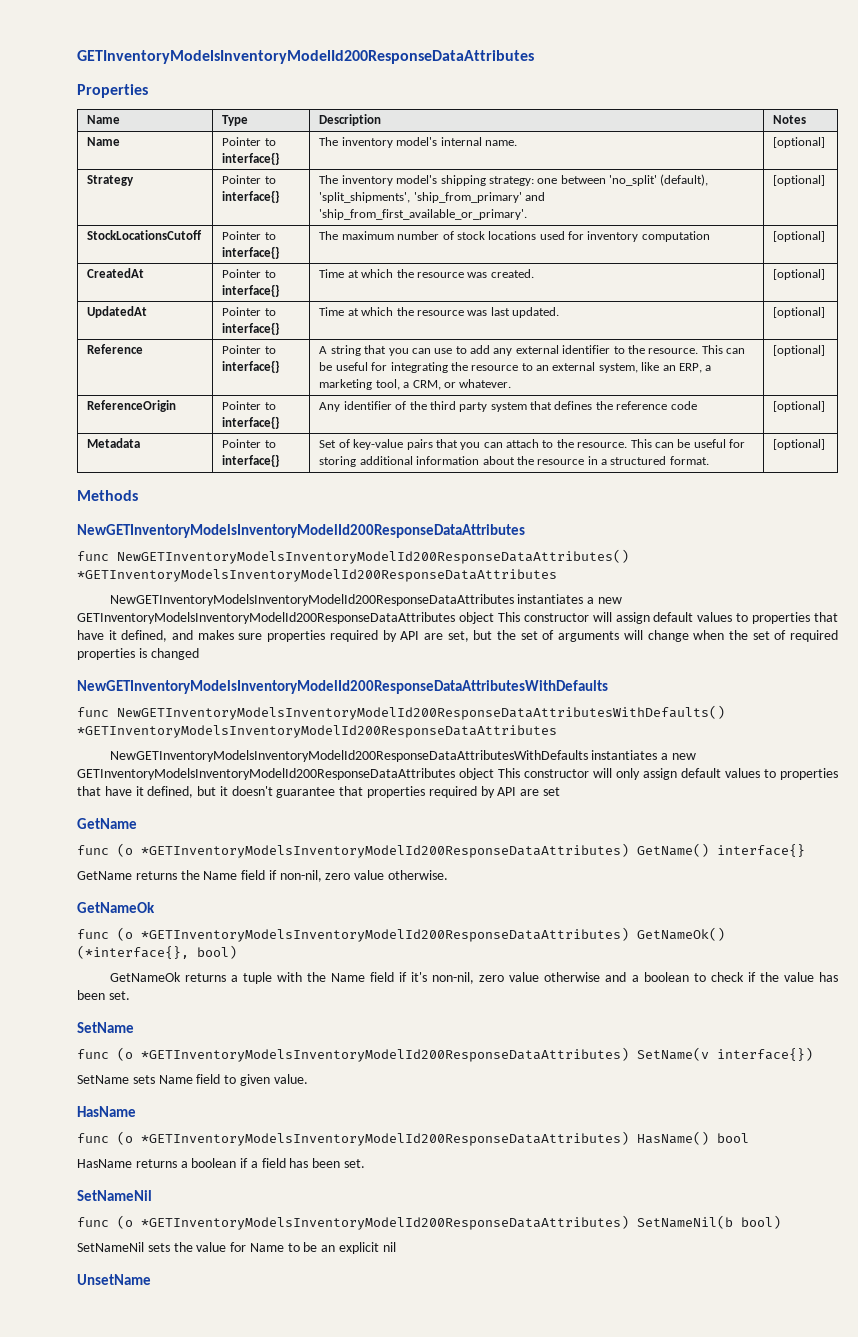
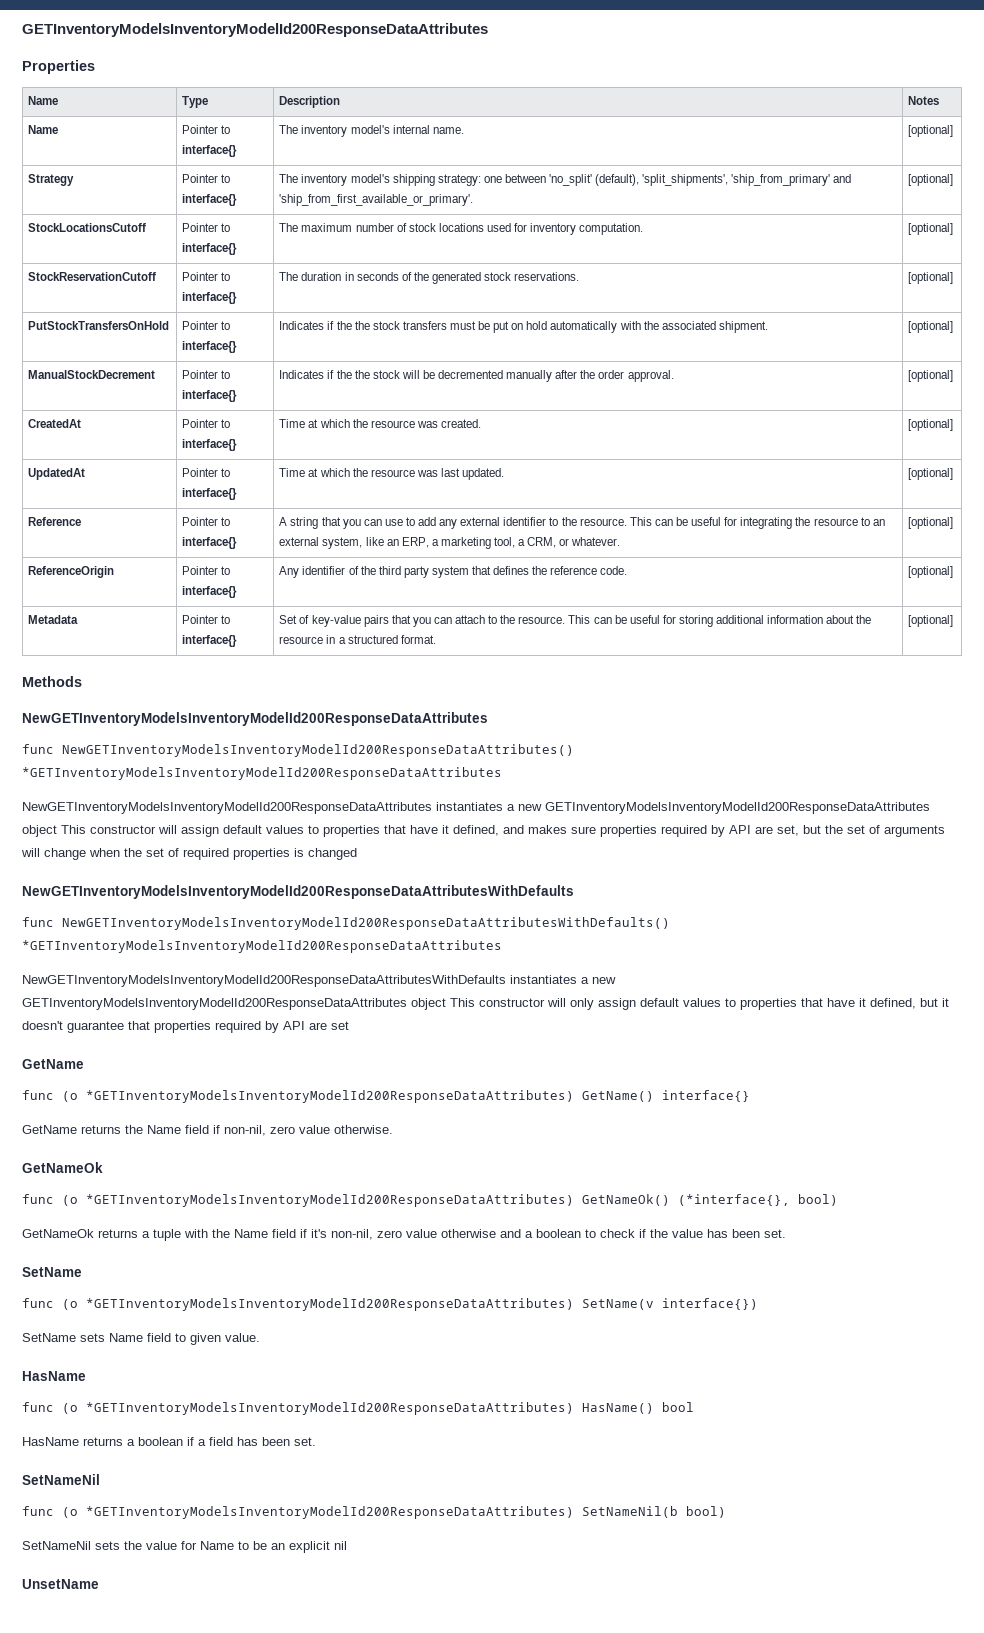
- StockLocationsCutoff | Pointer to interface{} | The maximum number of stock locations used for inventory computation | [optional]
+ StockLocationsCutoff | Pointer to interface{} | The maximum number of stock locations used for inventory computation. | [optional]
+ StockReservationCutoff | Pointer to interface{} | The duration in seconds of the generated stock reservations. | [optional]
+ PutStockTransfersOnHold | Pointer to interface{} | Indicates if the the stock transfers must be put on hold automatically with the associated shipment. | [optional]
+ ManualStockDecrement | Pointer to interface{} | Indicates if the the stock will be decremented manually after the order approval. | [optional]
- ReferenceOrigin | Pointer to interface{} | Any identifier of the third party system that defines the reference code | [optional]
+ ReferenceOrigin | Pointer to interface{} | Any identifier of the third party system that defines the reference code. | [optional]

